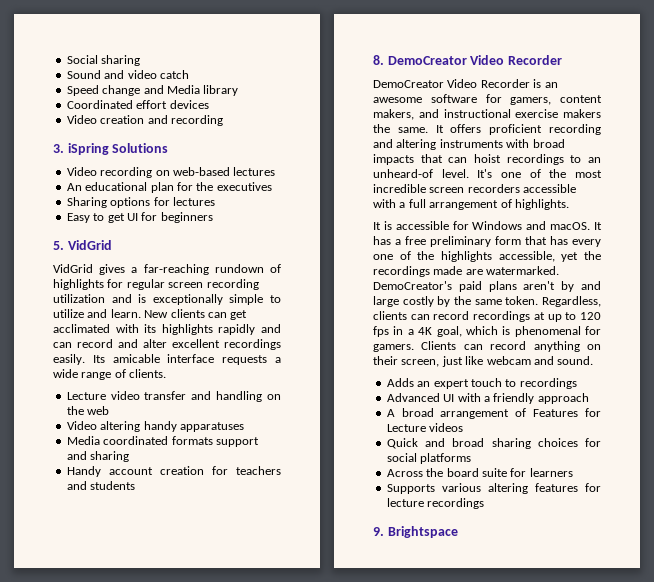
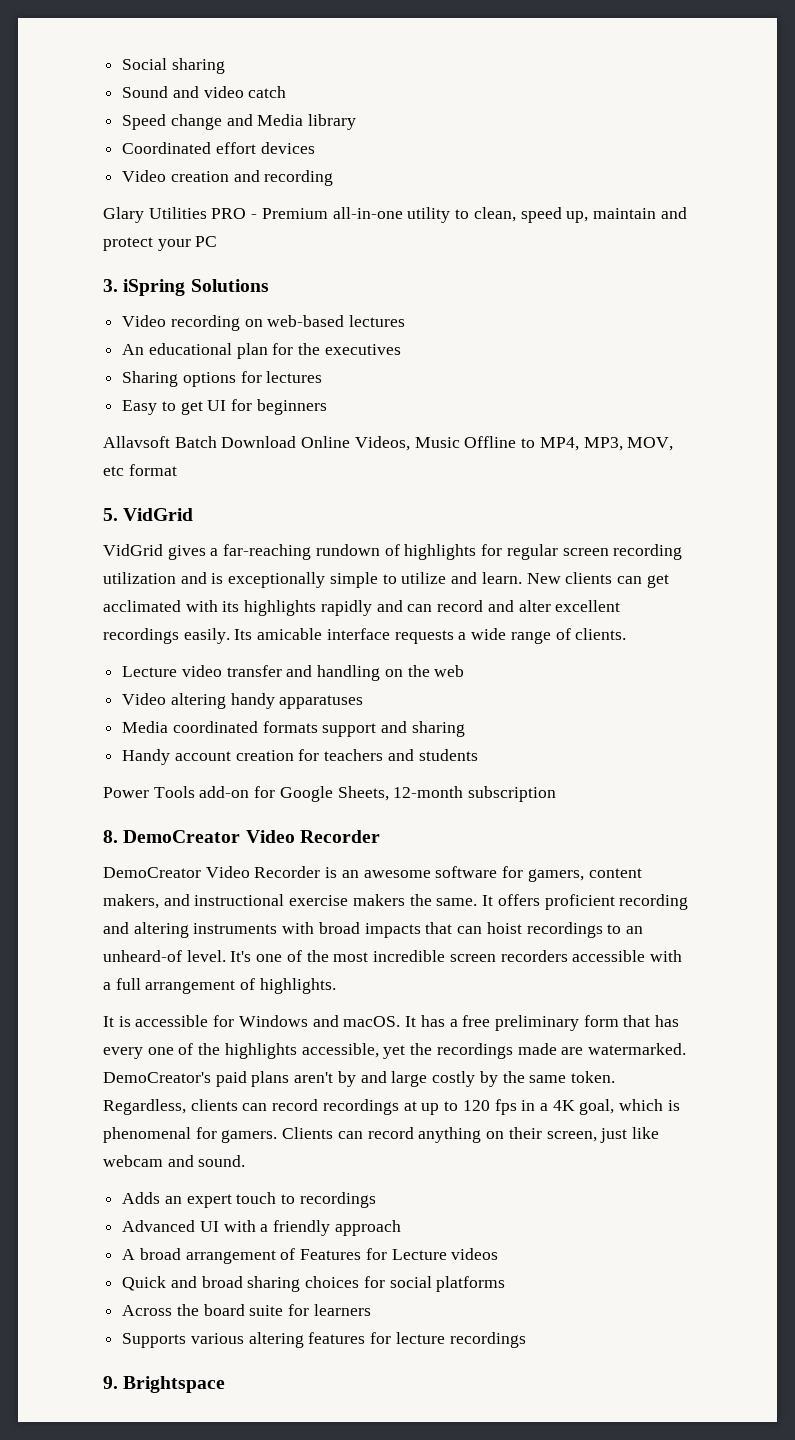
+ Glary Utilities PRO - Premium all-in-one utility to clean, speed up, maintain and protect your PC
+ Allavsoft Batch Download Online Videos, Music Offline to MP4, MP3, MOV, etc format
+ Power Tools add-on for Google Sheets, 12-month subscription

